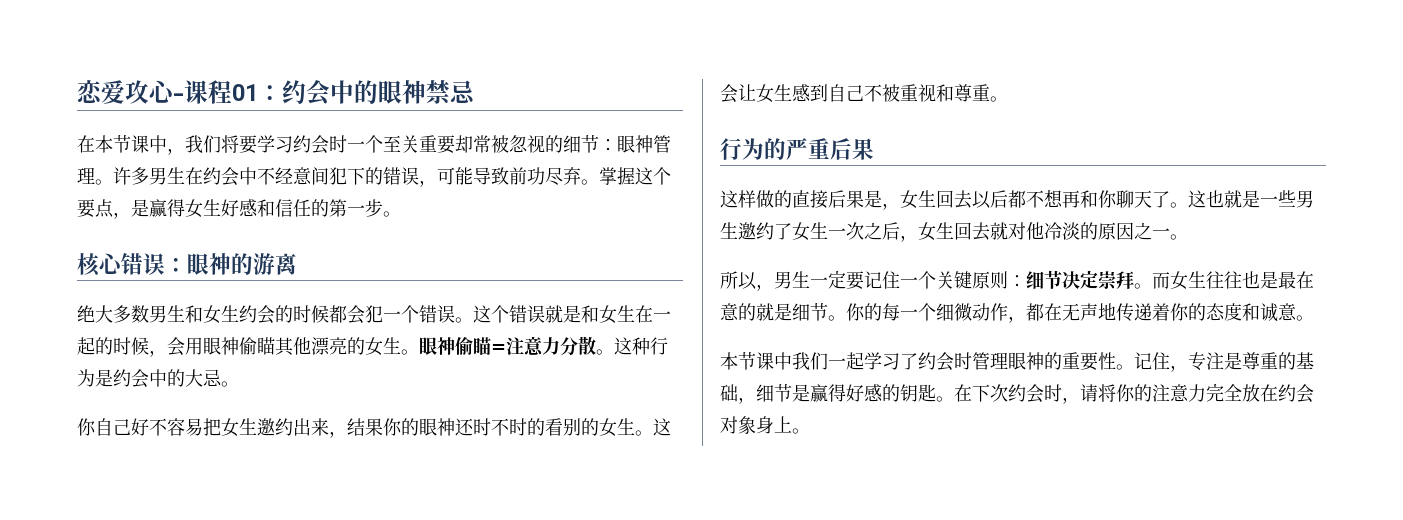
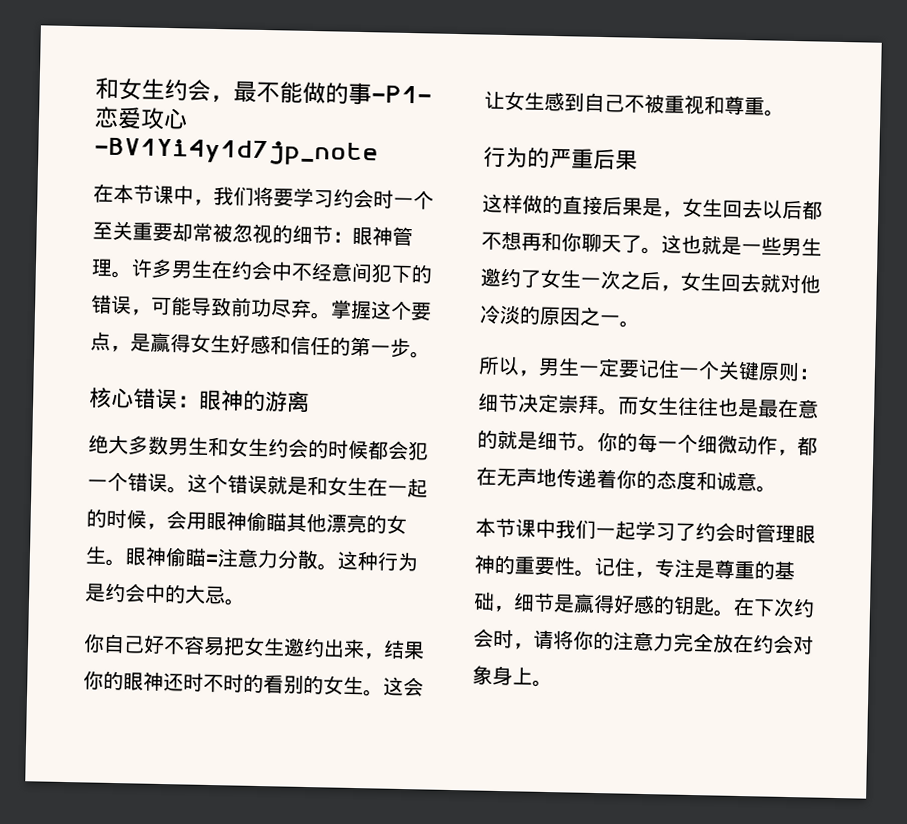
- 恋爱攻心-课程01：约会中的眼神禁忌
+ 和女生约会，最不能做的事-P1-恋爱攻心-BV1Yi4y1d7jp_note

